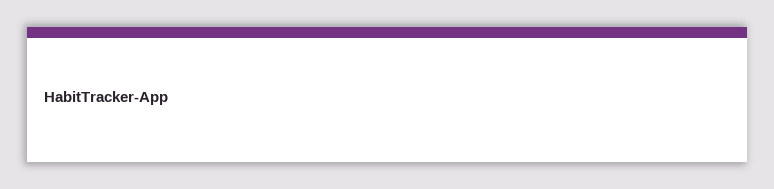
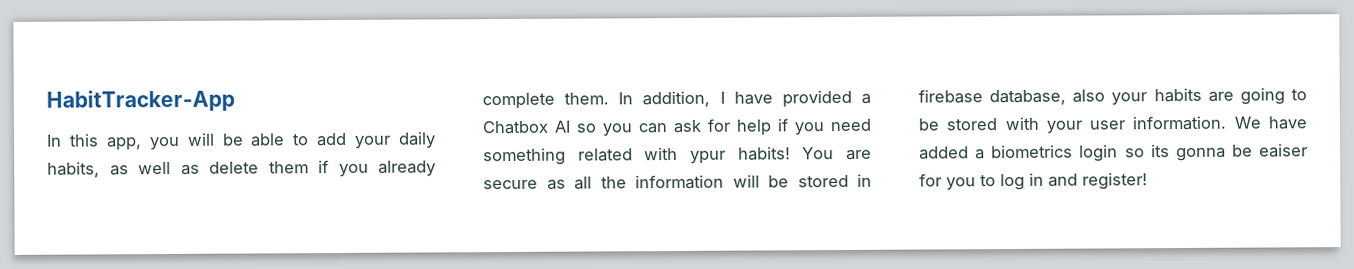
+ In this app, you will be able to add your daily habits, as well as delete them if you already complete them. In addition, I have provided a Chatbox AI so you can ask for help if you need something related with ypur habits! You are secure as all the information will be stored in firebase database, also your habits are going to be stored with your user information. We have added a biometrics login so its gonna be eaiser for you to log in and register!

